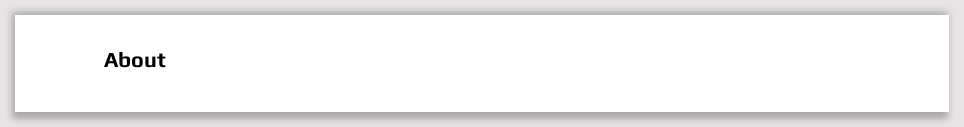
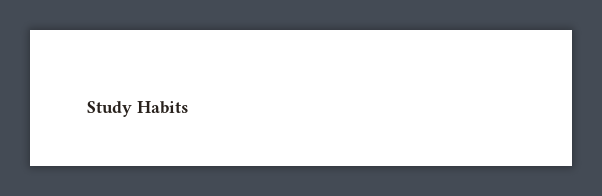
- About
+ Study Habits

